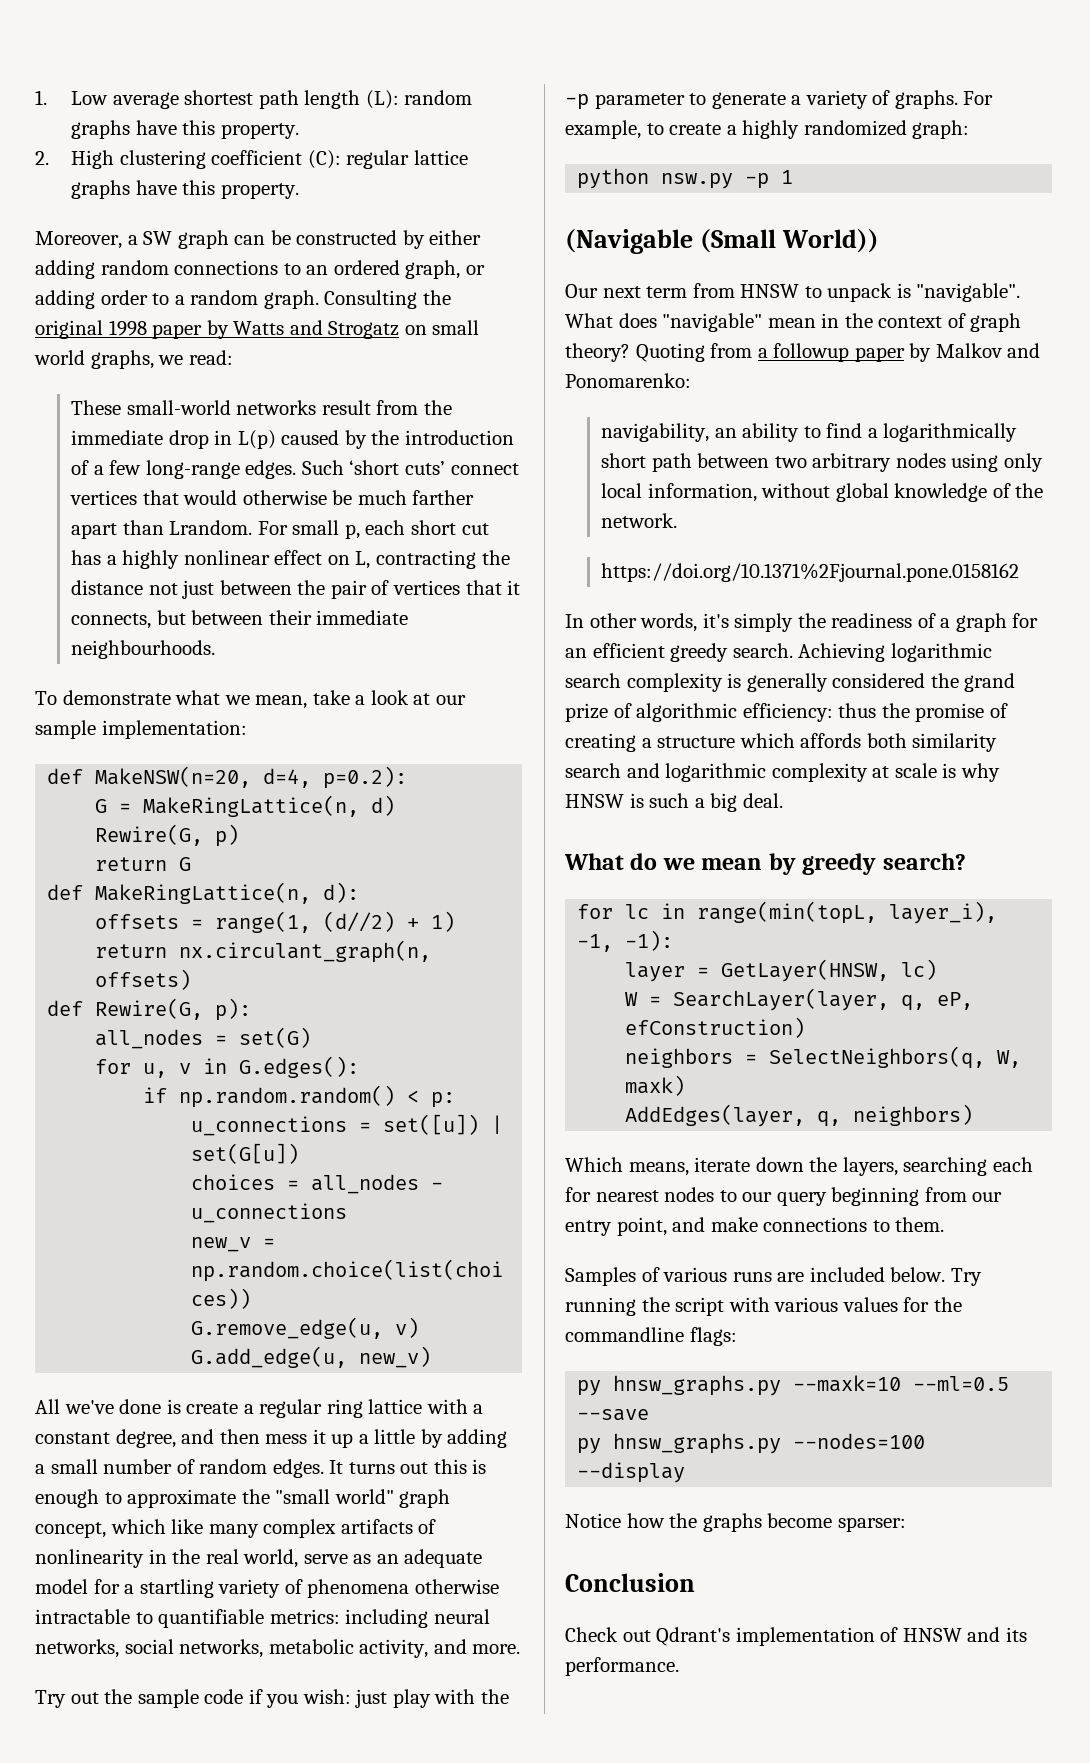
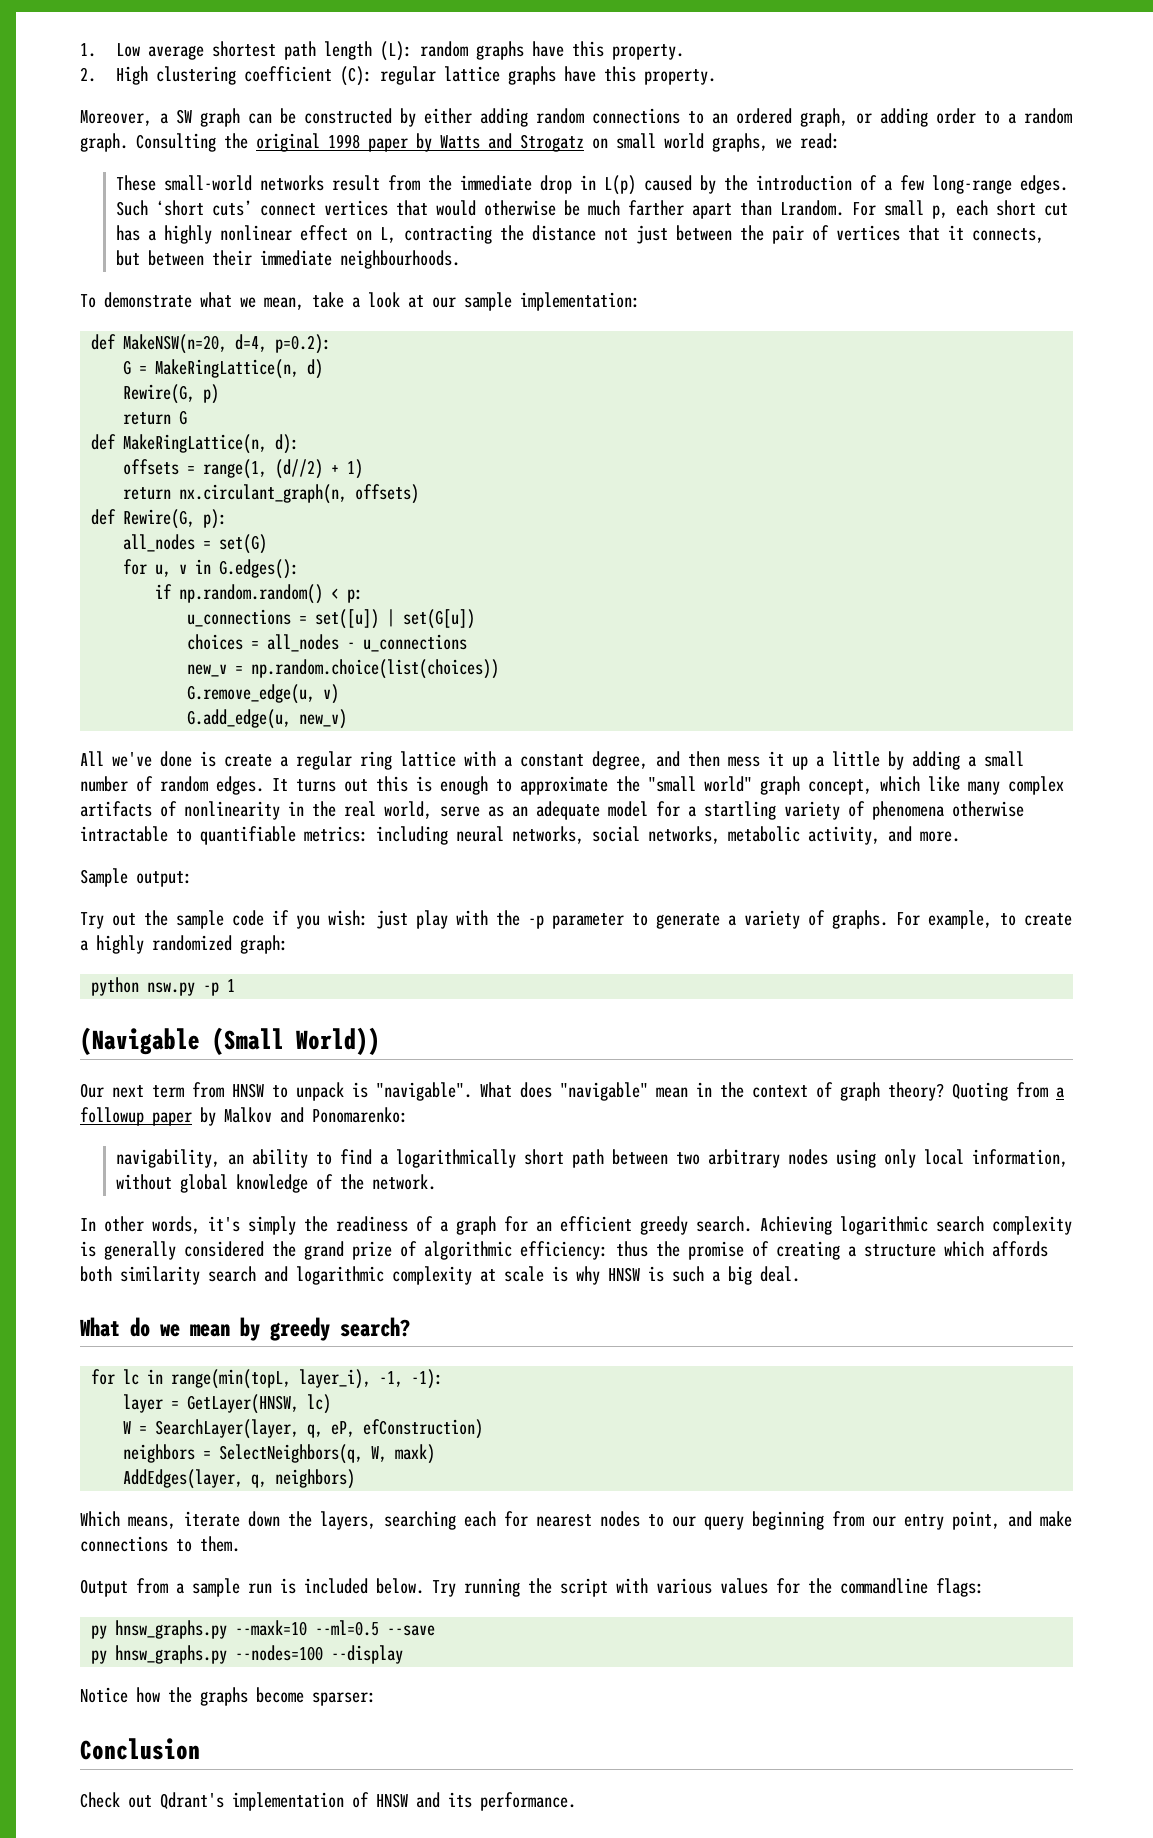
+ Sample output:
- https://doi.org/10.1371%2Fjournal.pone.0158162
- Samples of various runs are included below.
+ Output from a sample run is included below.

